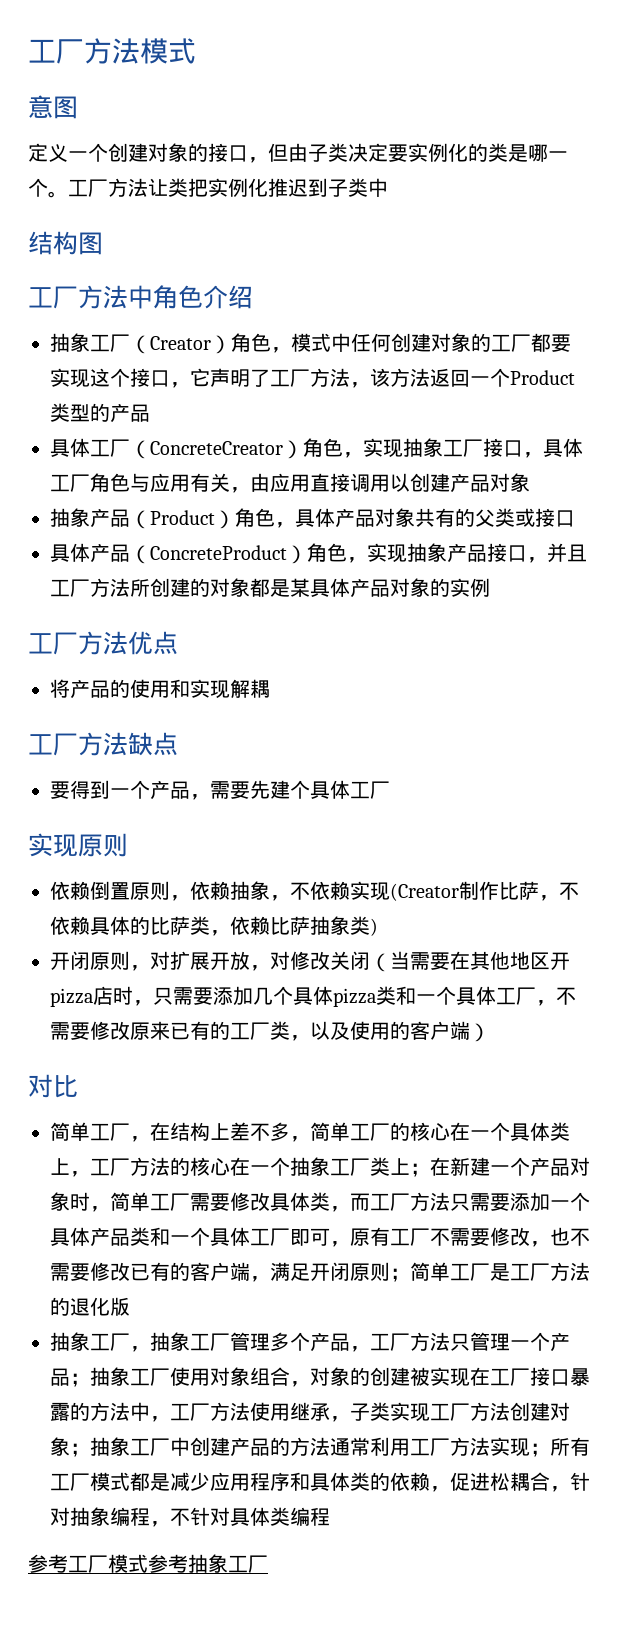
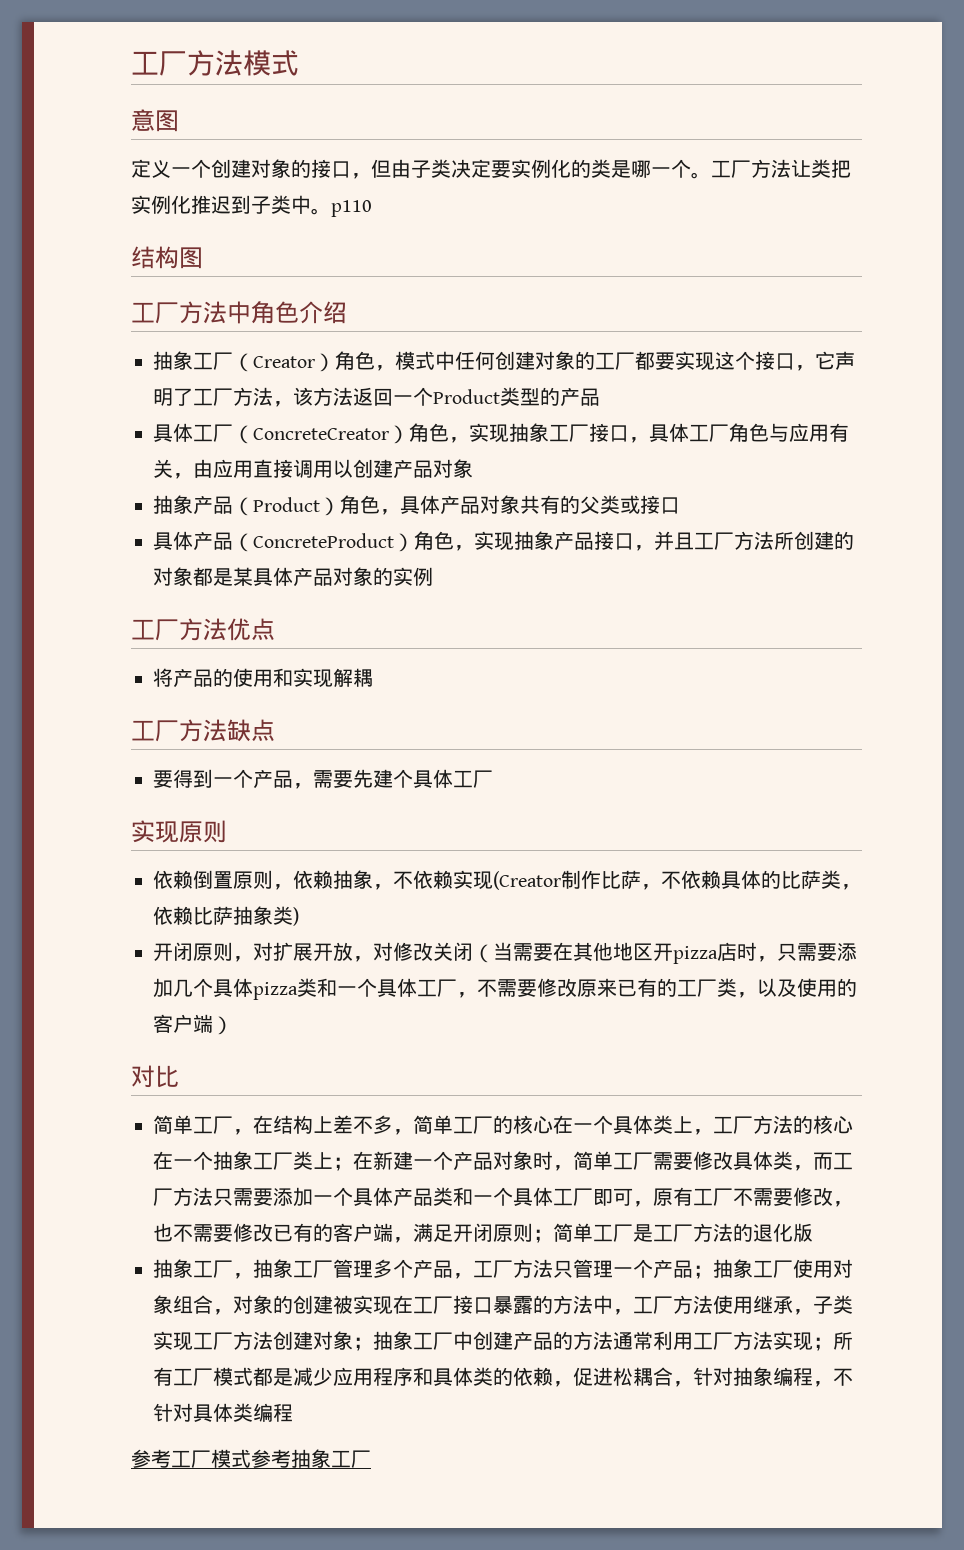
- 工厂方法让类把实例化推迟到子类中
+ 工厂方法让类把实例化推迟到子类中。p110

